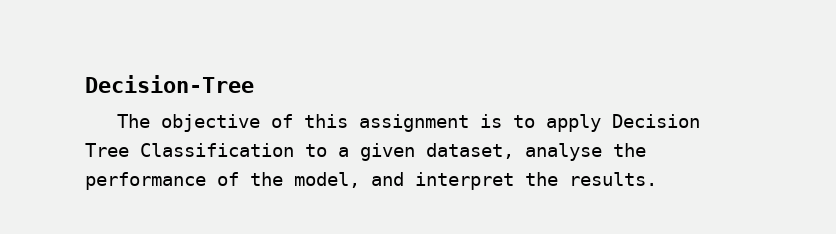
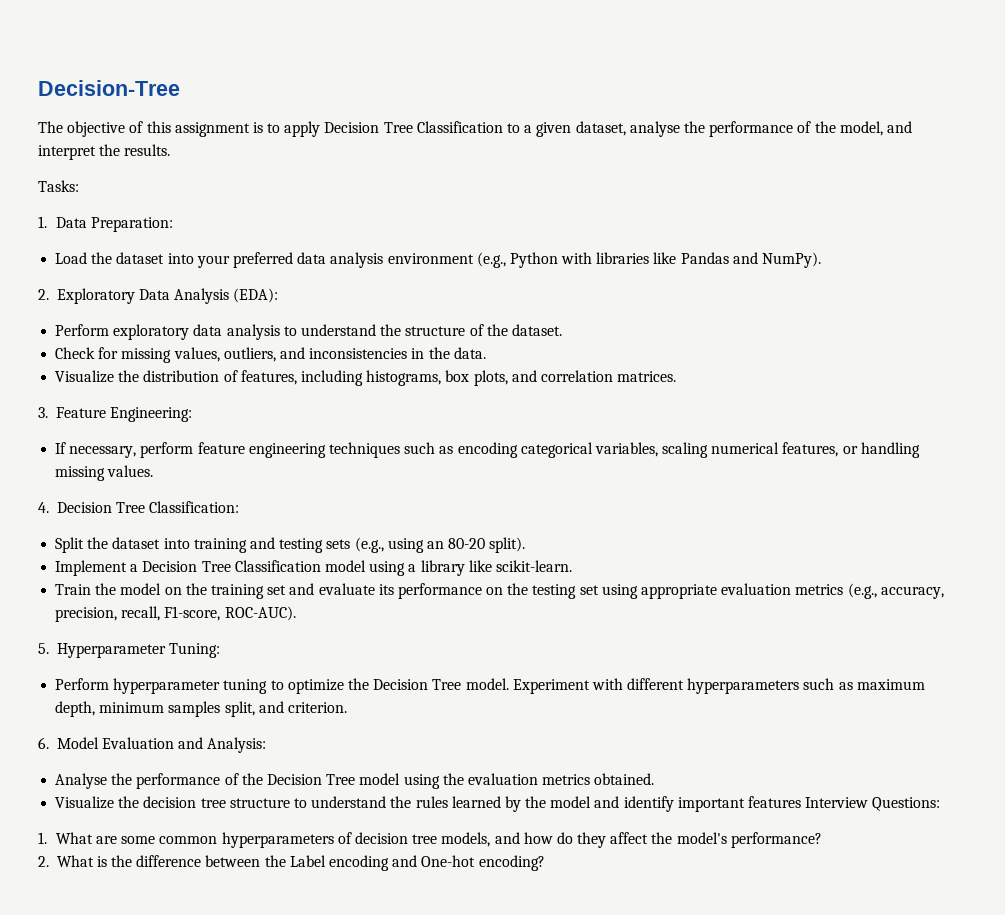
+ Tasks:
+ 1. Data Preparation:
+ Load the dataset into your preferred data analysis environment (e.g., Python with libraries like Pandas and NumPy).
+ 2. Exploratory Data Analysis (EDA):
+ Perform exploratory data analysis to understand the structure of the dataset.
+ Check for missing values, outliers, and inconsistencies in the data.
+ Visualize the distribution of features, including histograms, box plots, and correlation matrices.
+ 3. Feature Engineering:
+ If necessary, perform feature engineering techniques such as encoding categorical variables, scaling numerical features, or handling missing values.
+ 4. Decision Tree Classification:
+ Split the dataset into training and testing sets (e.g., using an 80-20 split).
+ Implement a Decision Tree Classification model using a library like scikit-learn.
+ Train the model on the training set and evaluate its performance on the testing set using appropriate evaluation metrics (e.g., accuracy, precision, recall, F1-score, ROC-AUC).
+ 5. Hyperparameter Tuning:
+ Perform hyperparameter tuning to optimize the Decision Tree model. Experiment with different hyperparameters such as maximum depth, minimum samples split, and criterion.
+ 6. Model Evaluation and Analysis:
+ Analyse the performance of the Decision Tree model using the evaluation metrics obtained.
+ Visualize the decision tree structure to understand the rules learned by the model and identify important features Interview Questions:
+ 1. What are some common hyperparameters of decision tree models, and how do they affect the model's performance?
+ 2. What is the difference between the Label encoding and One-hot encoding?

